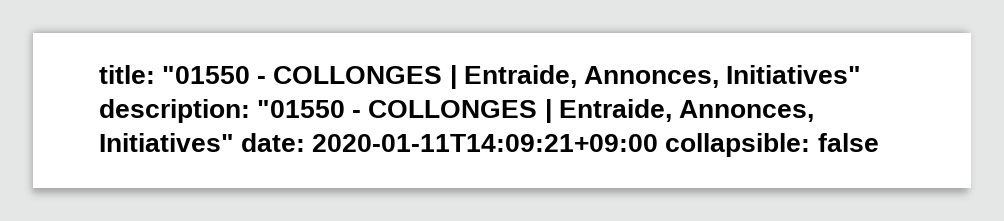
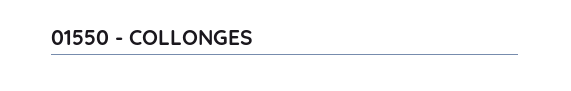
- title: "01550 - COLLONGES | Entraide, Annonces, Initiatives" description: "01550 - COLLONGES | Entraide, Annonces, Initiatives" date: 2020-01-11T14:09:21+09:00 collapsible: false
+ 01550 - COLLONGES

